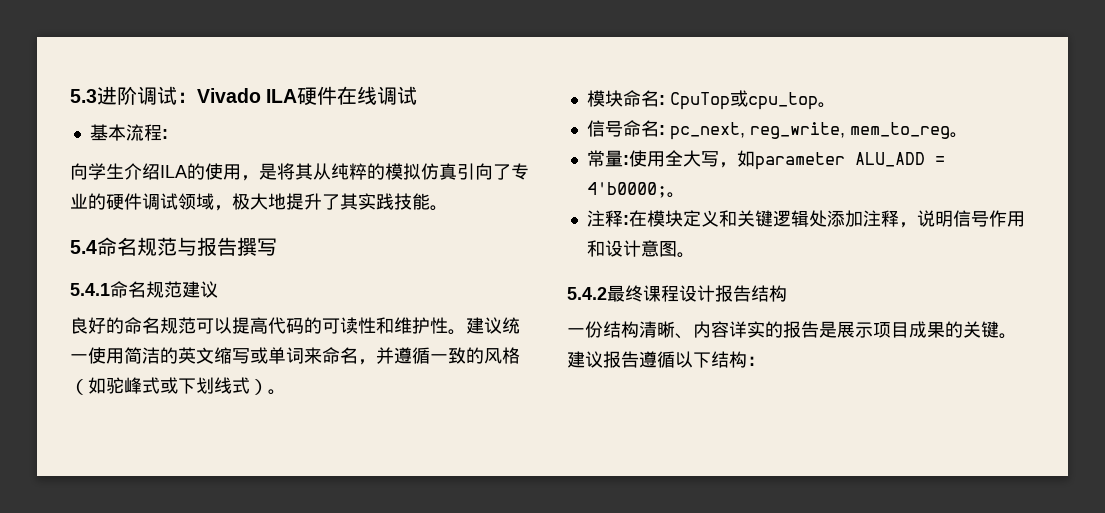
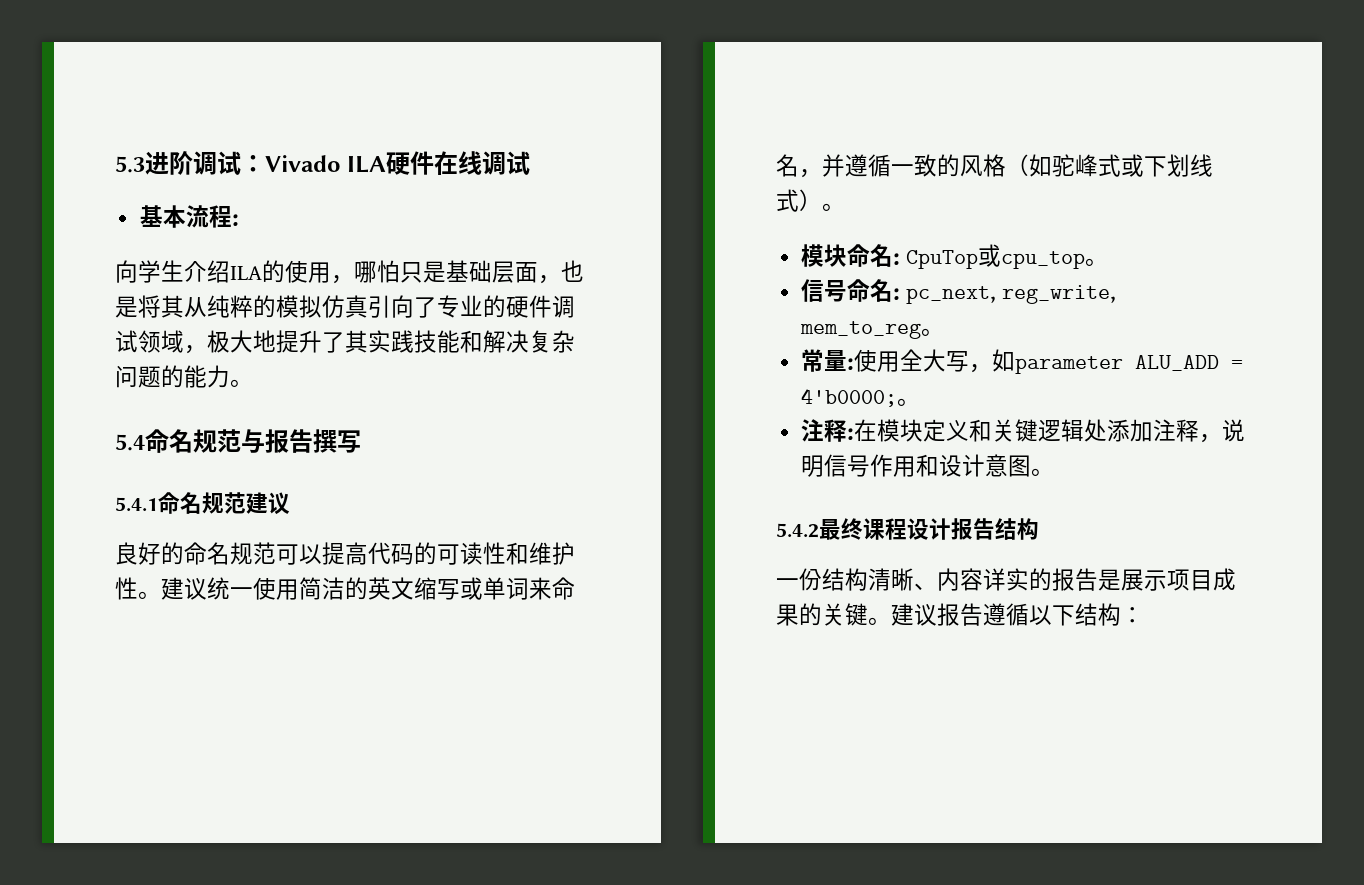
- 向学生介绍ILA的使用，是将其从纯粹的模拟仿真引向了专业的硬件调试领域，极大地提升了其实践技能。
+ 向学生介绍ILA的使用，哪怕只是基础层面，也是将其从纯粹的模拟仿真引向了专业的硬件调试领域，极大地提升了其实践技能和解决复杂问题的能力。

